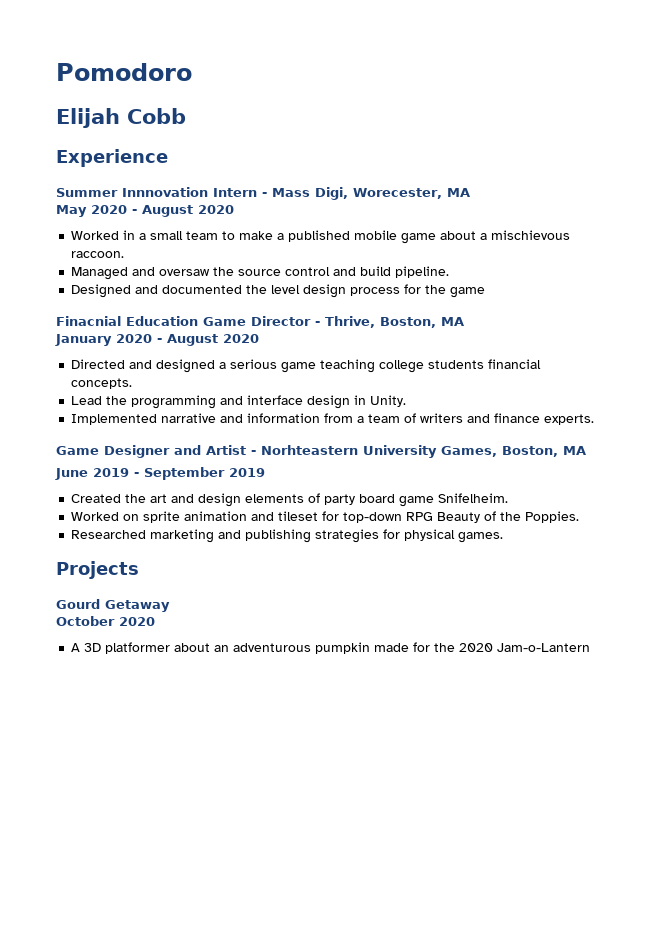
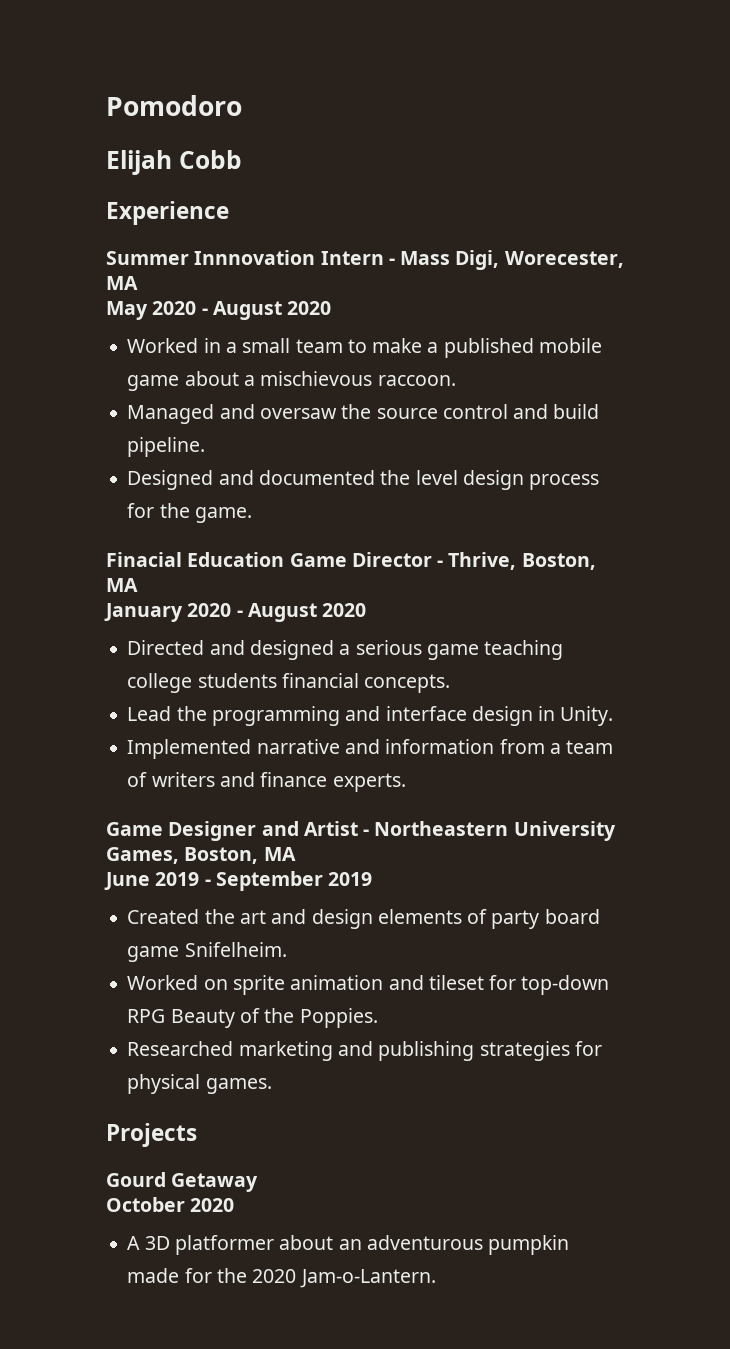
- Designed and documented the level design process for the game
- Finacnial Education Game Director - Thrive, Boston, MA
+ Designed and documented the level design process for the game.
+ Finacial Education Game Director - Thrive, Boston, MA
- Game Designer and Artist - Norhteastern University Games, Boston, MA
+ Game Designer and Artist - Northeastern University Games, Boston, MA
- A 3D platformer about an adventurous pumpkin made for the 2020 Jam-o-Lantern
+ A 3D platformer about an adventurous pumpkin made for the 2020 Jam-o-Lantern.

